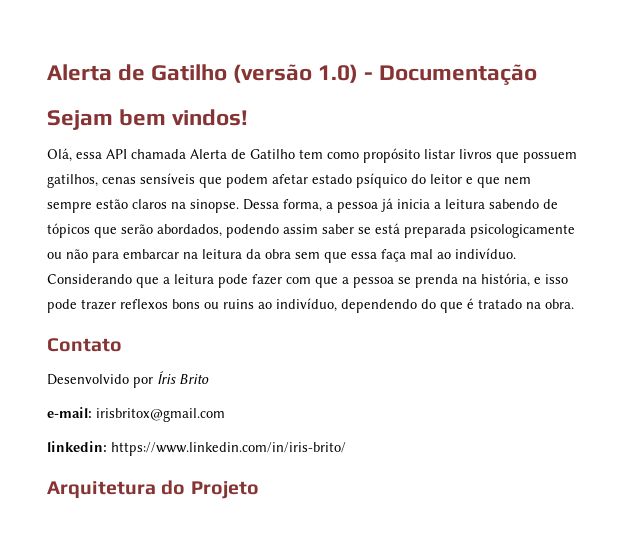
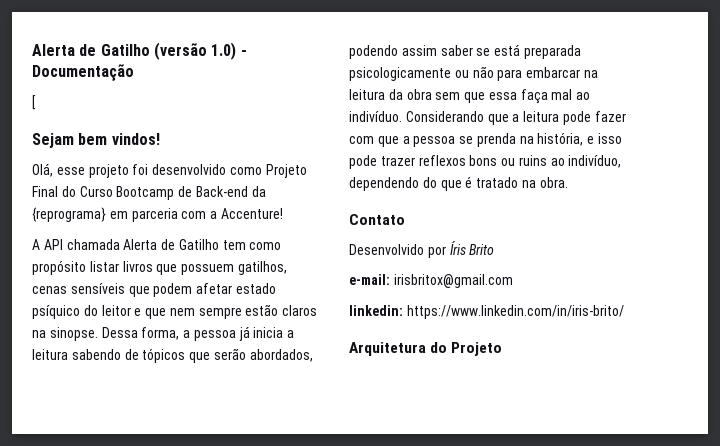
+ [
- Olá, essa API chamada Alerta de Gatilho tem como propósito listar livros que possuem gatilhos, cenas sensíveis que podem afetar estado psíquico do leitor e que nem sempre estão claros na sinopse.
+ Olá, esse projeto foi desenvolvido como Projeto Final do Curso Bootcamp de Back-end da {reprograma} em parceria com a Accenture!
+ A API chamada Alerta de Gatilho tem como propósito listar livros que possuem gatilhos, cenas sensíveis que podem afetar estado psíquico do leitor e que nem sempre estão claros na sinopse.

